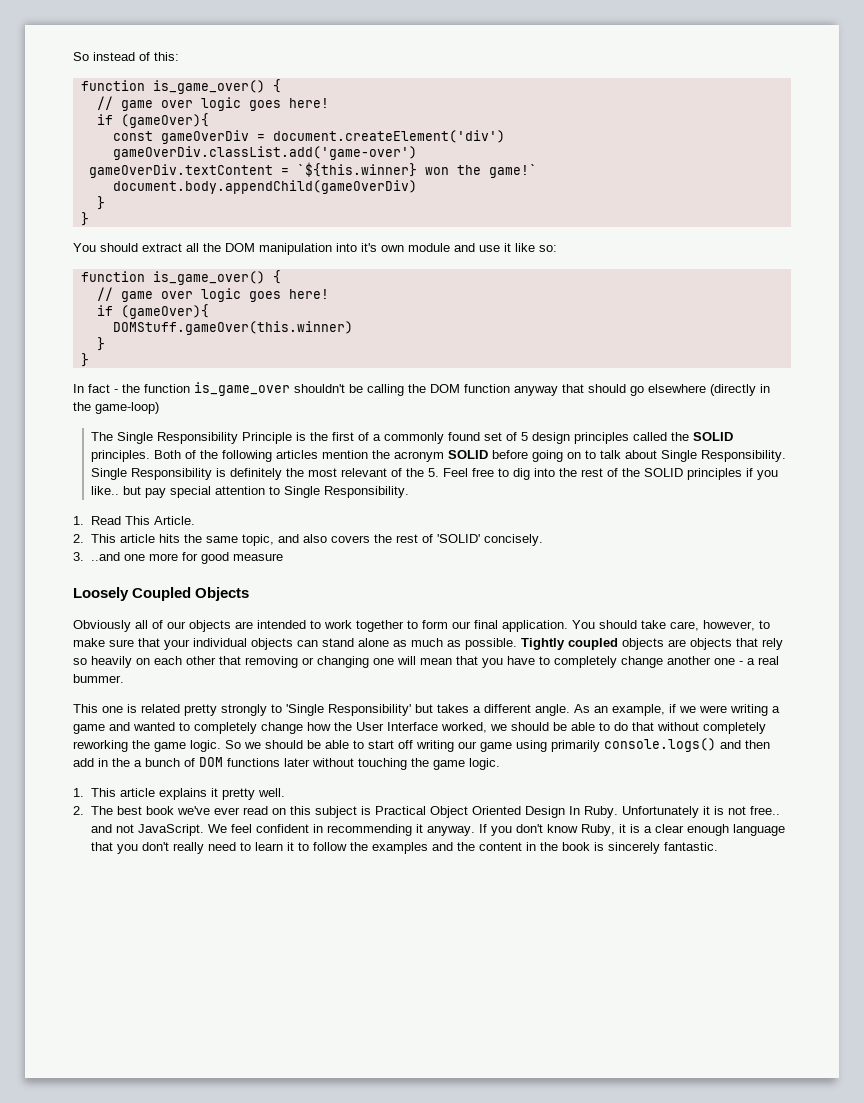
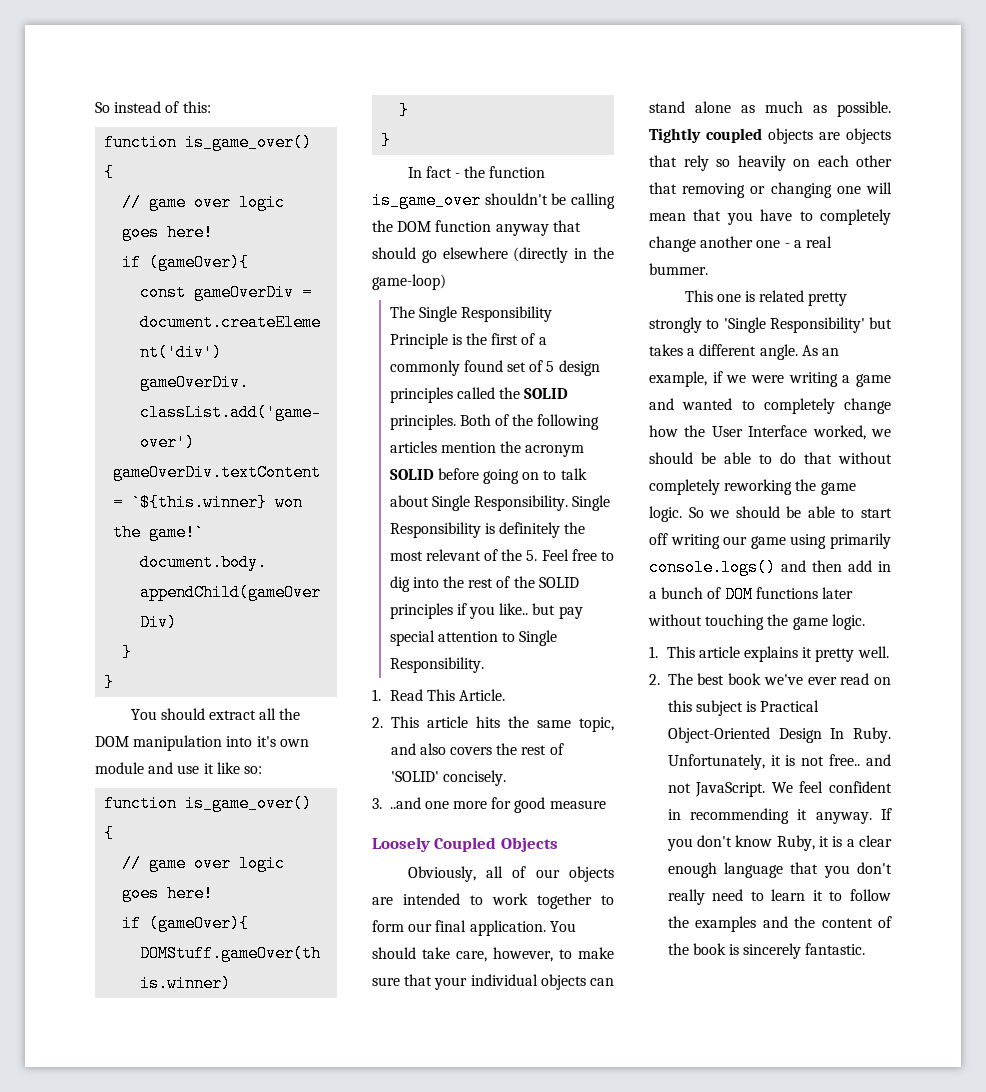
- Obviously all of our objects are intended to work together to form our final application.
+ Obviously, all of our objects are intended to work together to form our final application.
- So we should be able to start off writing our game using primarily console.logs() and then add in the a bunch of DOM functions later without touching the game logic.
+ So we should be able to start off writing our game using primarily console.logs() and then add in a bunch of DOM functions later without touching the game logic.
- 2. The best book we've ever read on this subject is Practical Object Oriented Design In Ruby.
+ 2. The best book we've ever read on this subject is Practical Object-Oriented Design In Ruby.
- Unfortunately it is not free.. and not JavaScript.
+ Unfortunately, it is not free.. and not JavaScript.
- If you don't know Ruby, it is a clear enough language that you don't really need to learn it to follow the examples and the content in the book is sincerely fantastic.
+ If you don't know Ruby, it is a clear enough language that you don't really need to learn it to follow the examples and the content of the book is sincerely fantastic.

